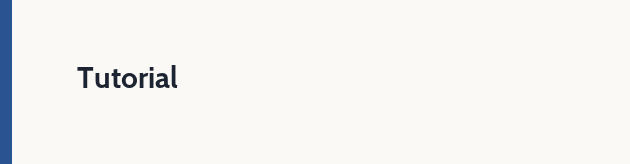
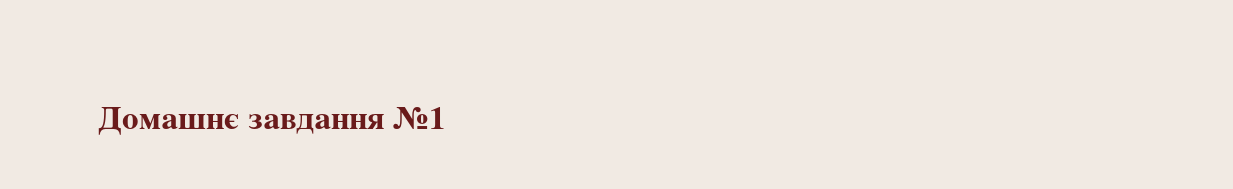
- Tutorial
+ Домашнє завдання №1

